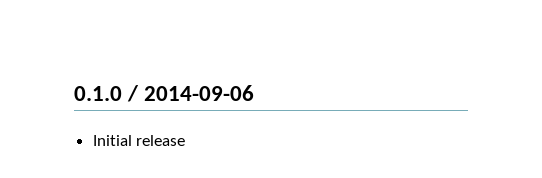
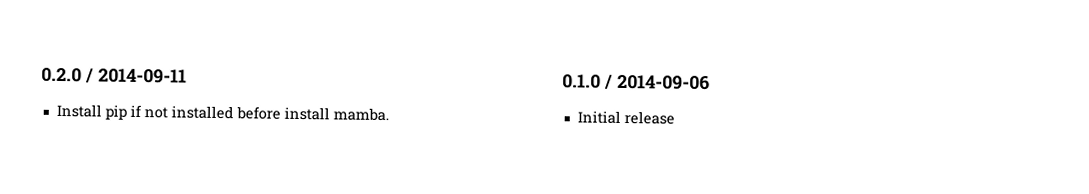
+ 0.2.0 / 2014-09-11
+ Install pip if not installed before install mamba.

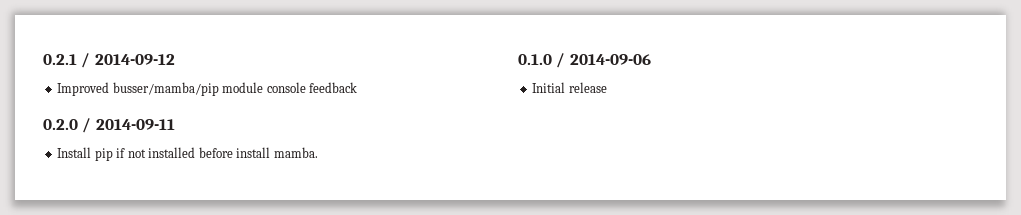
+ 0.2.1 / 2014-09-12
+ Improved busser/mamba/pip module console feedback

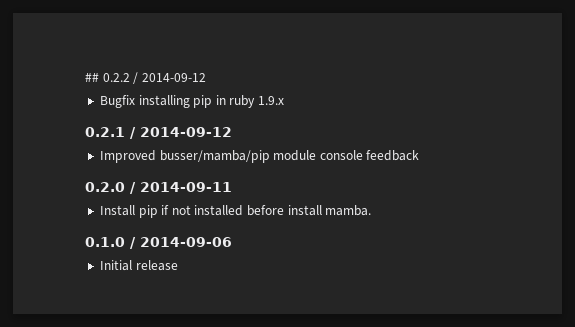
+ ## 0.2.2 / 2014-09-12
+ Bugfix installing pip in ruby 1.9.x

